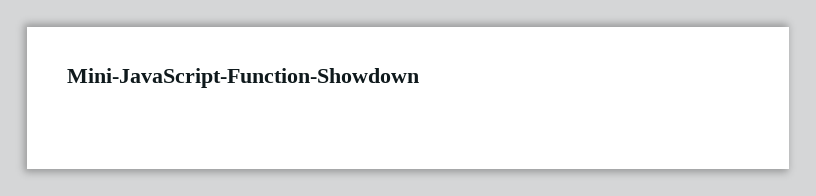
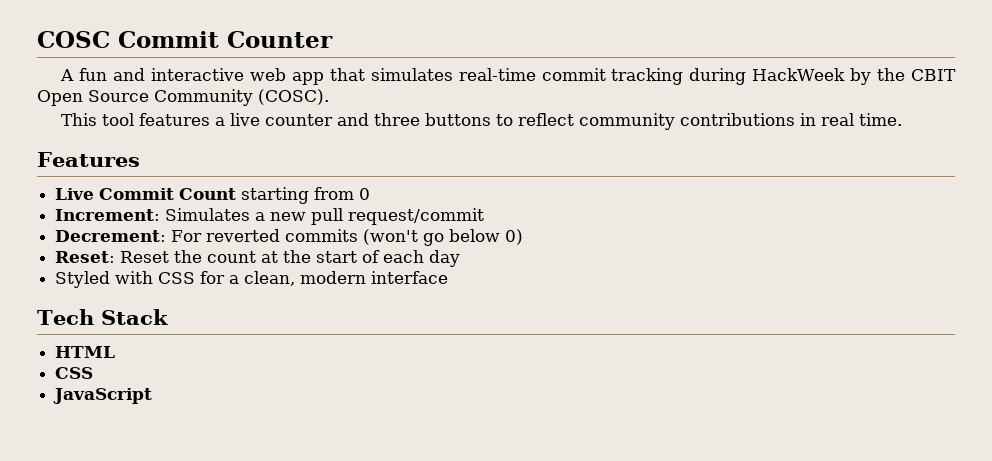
- Mini-JavaScript-Function-Showdown
+ COSC Commit Counter
+ A fun and interactive web app that simulates real-time commit tracking during HackWeek by the CBIT Open Source Community (COSC).
+ This tool features a live counter and three buttons to reflect community contributions in real time.
+ Features
+ Live Commit Count starting from 0
+ Increment: Simulates a new pull request/commit
+ Decrement: For reverted commits (won't go below 0)
+ Reset: Reset the count at the start of each day
+ Styled with CSS for a clean, modern interface
+ Tech Stack
+ HTML
+ CSS
+ JavaScript

